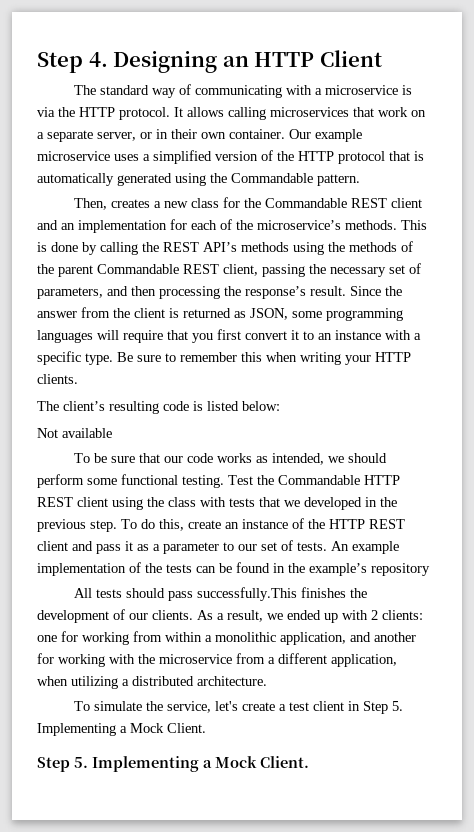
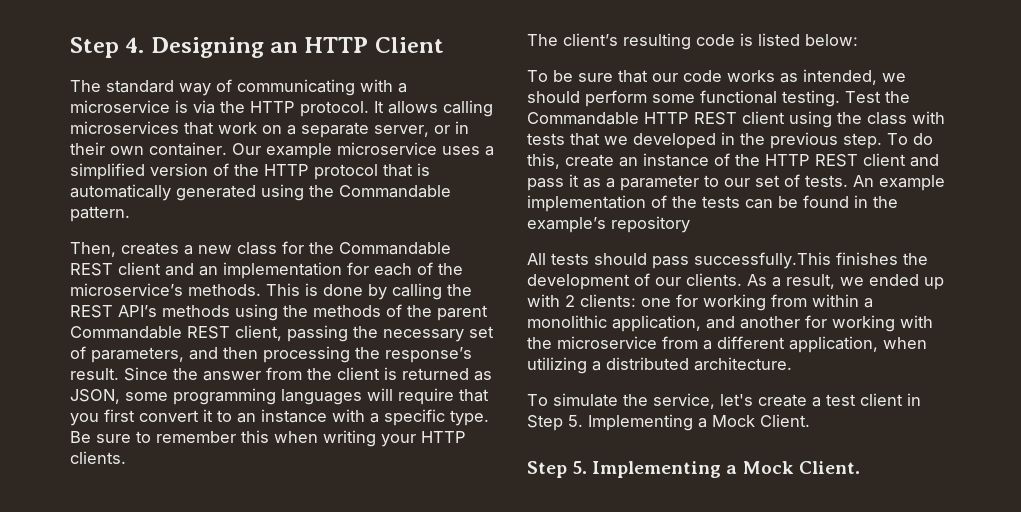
- Not available

